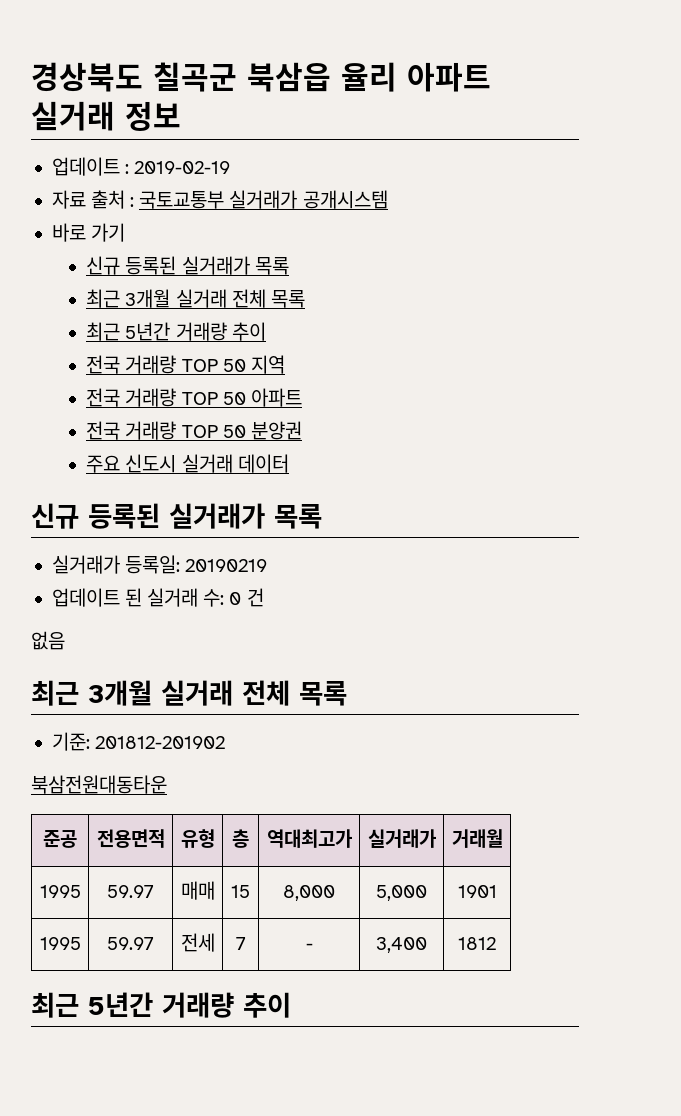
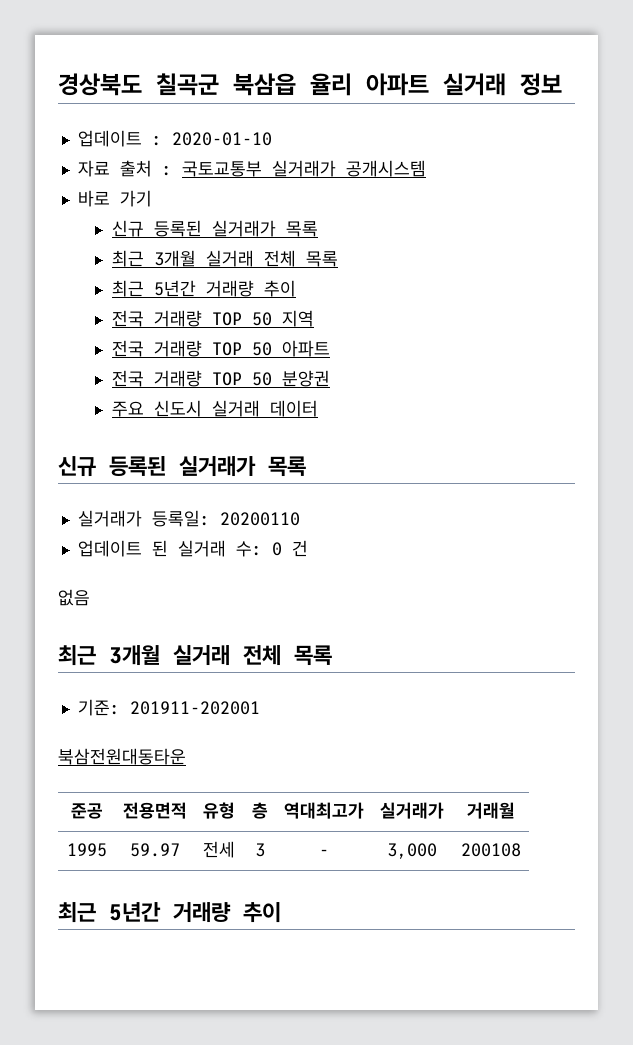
- 업데이트 : 2019-02-19
+ 업데이트 : 2020-01-10
- 실거래가 등록일: 20190219
+ 실거래가 등록일: 20200110
- 기준: 201812-201902
+ 기준: 201911-202001
- 1995 | 59.97 | 매매 | 15 | 8,000 | 5,000 | 1901
- 1995 | 59.97 | 전세 | 7 | - | 3,400 | 1812
+ 1995 | 59.97 | 전세 | 3 | - | 3,000 | 200108

